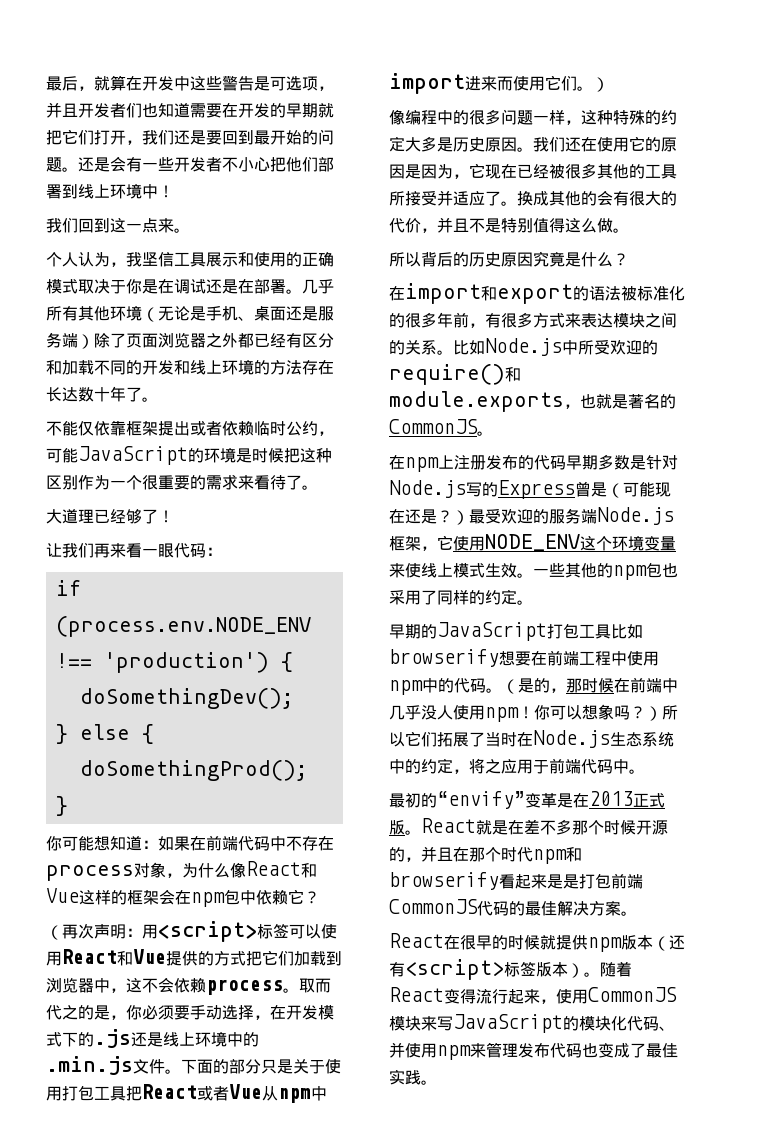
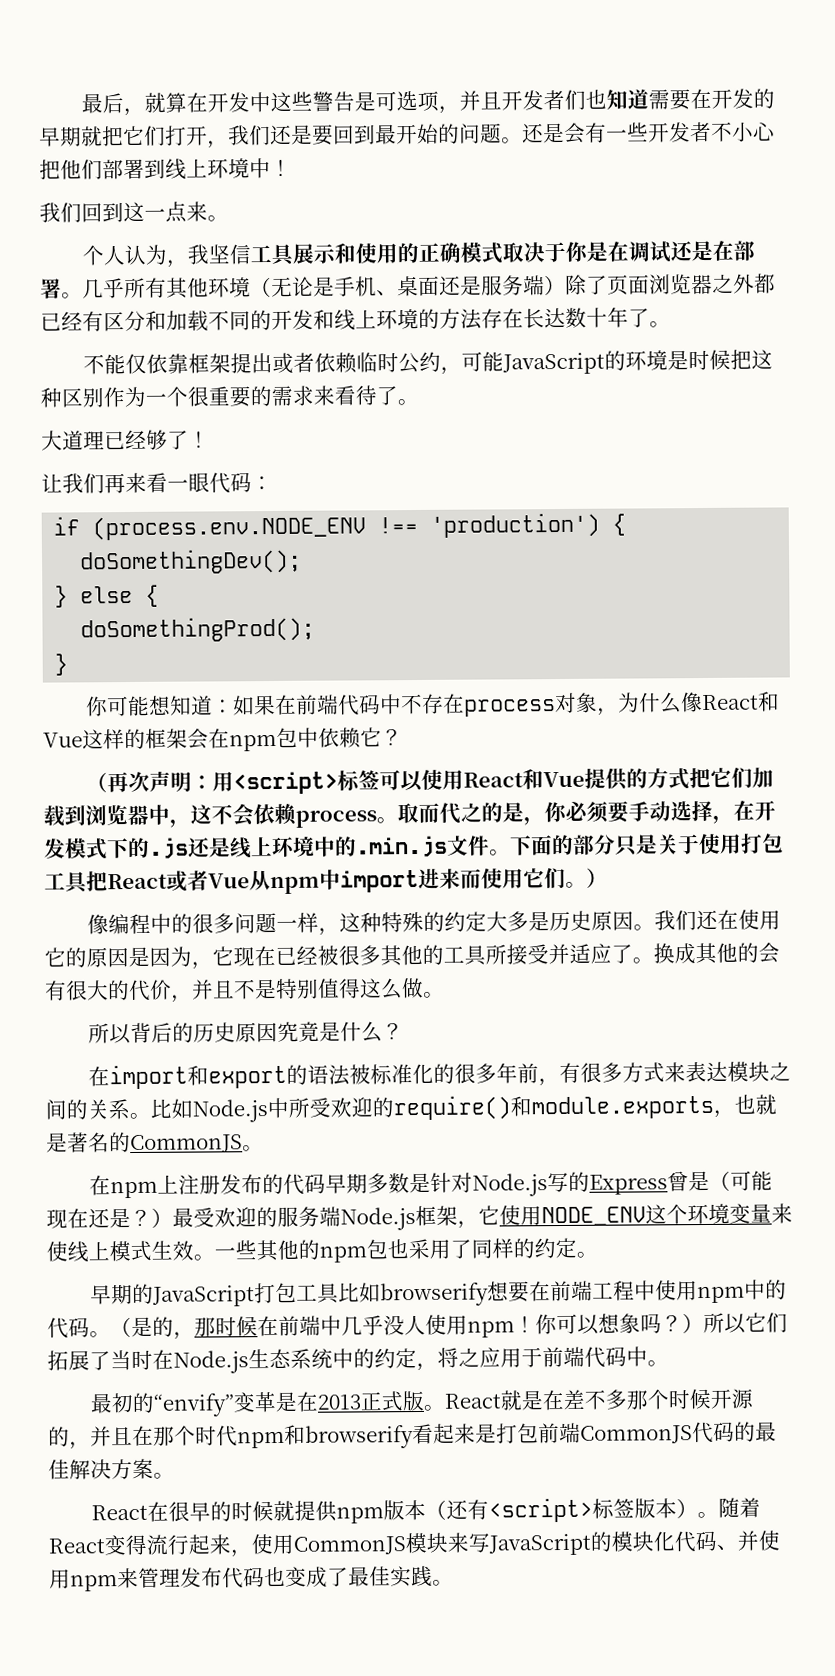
- React就是在差不多那个时候开源的，并且在那个时代npm和browserify看起来是是打包前端CommonJS代码的最佳解决方案。
+ React就是在差不多那个时候开源的，并且在那个时代npm和browserify看起来是打包前端CommonJS代码的最佳解决方案。

